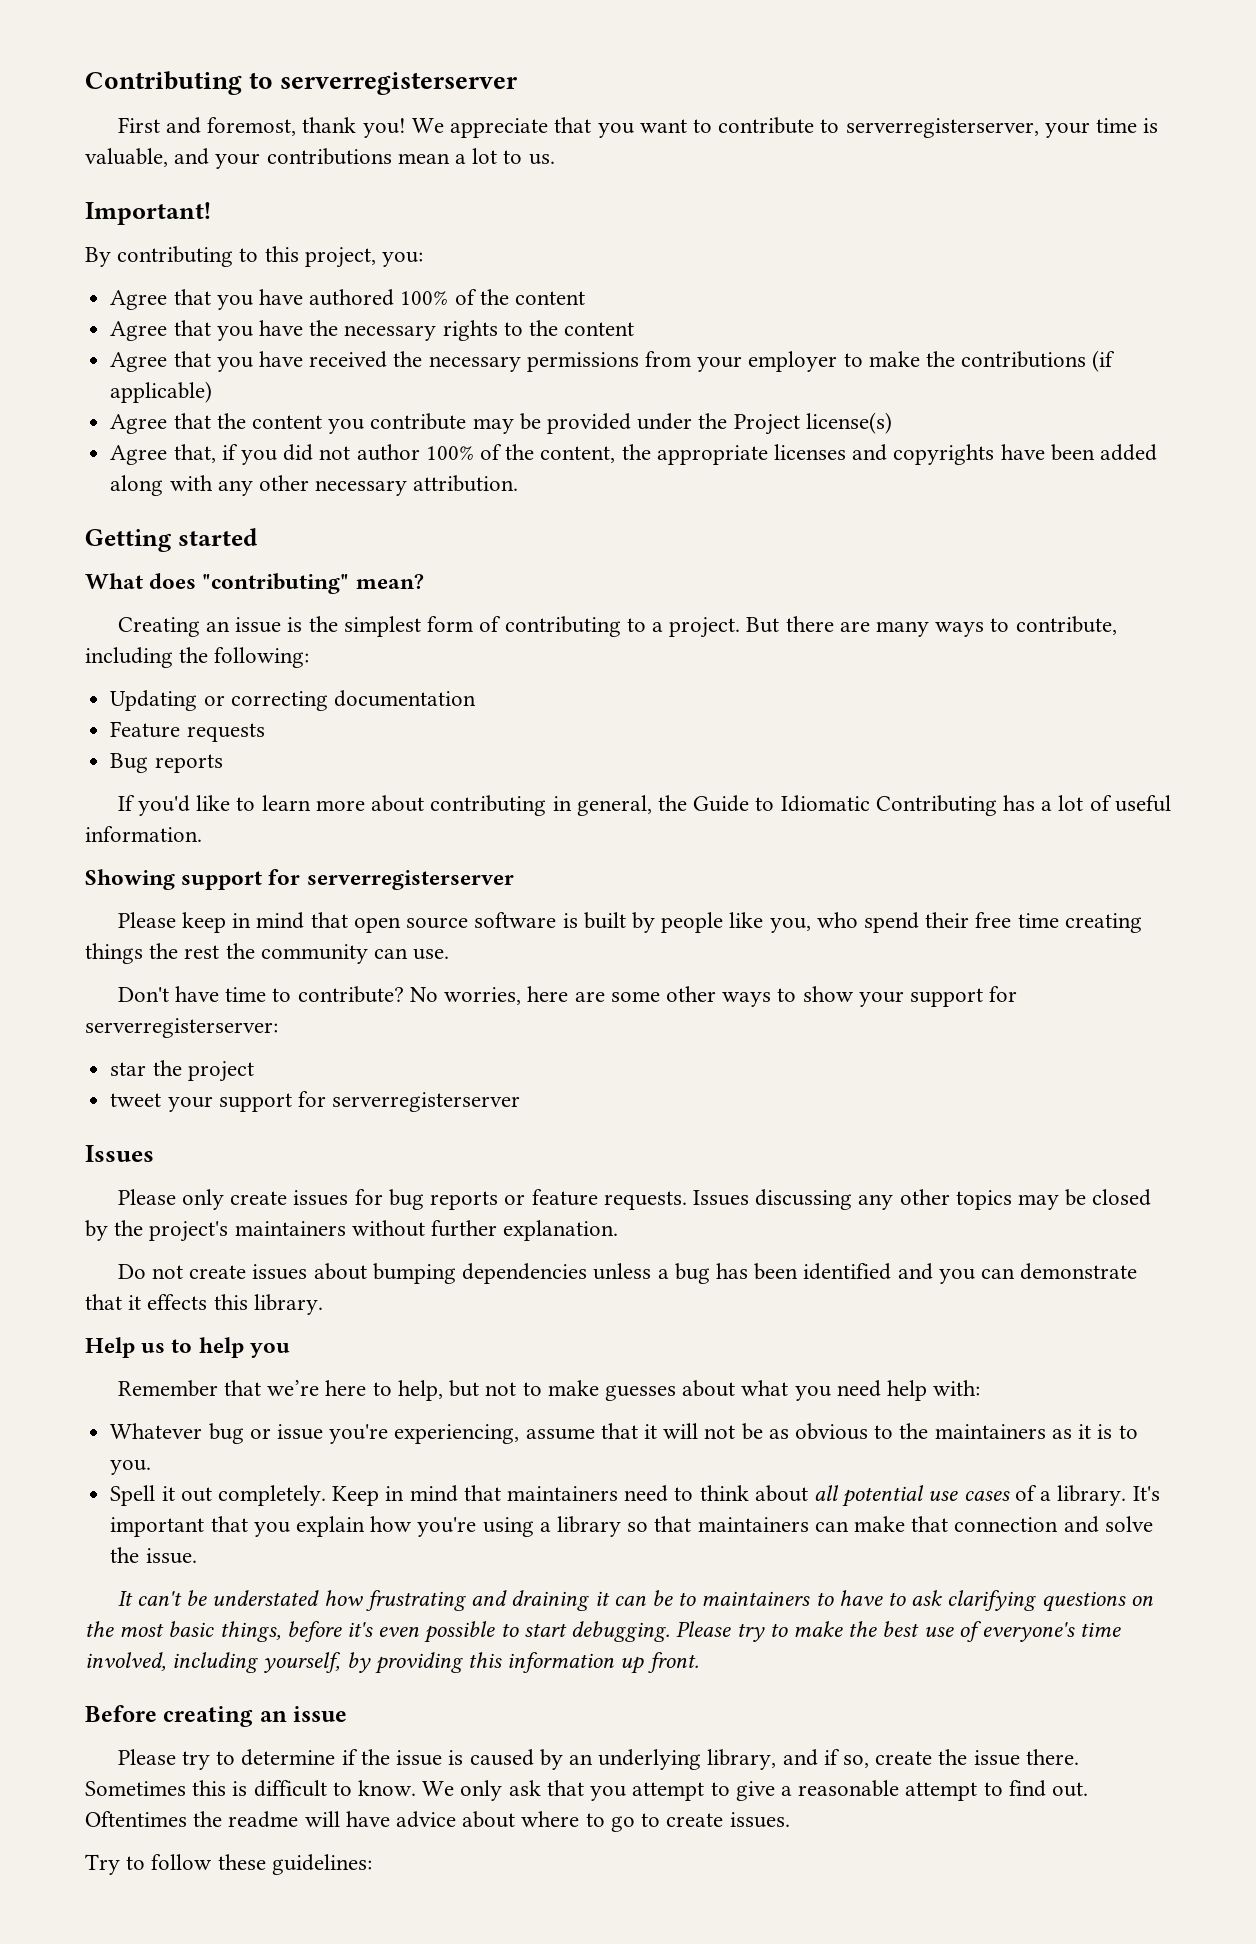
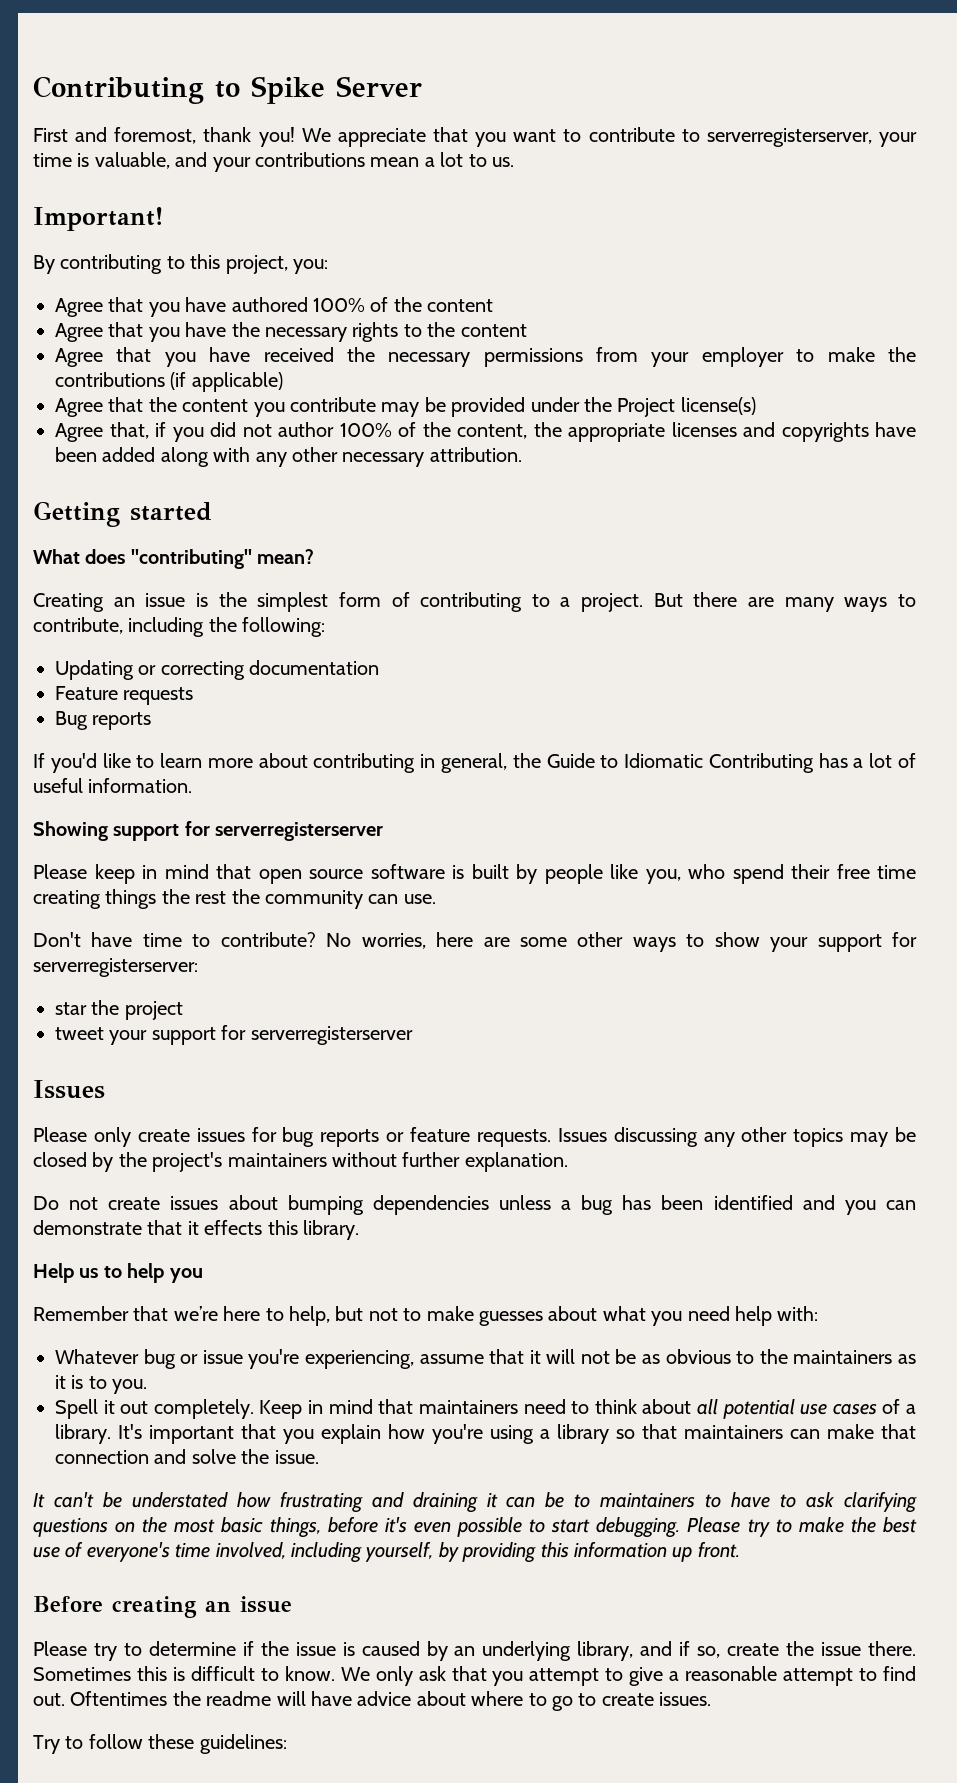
- Contributing to serverregisterserver
+ Contributing to Spike Server

